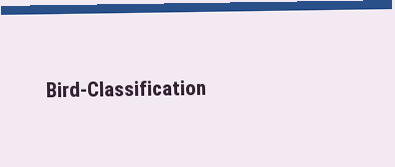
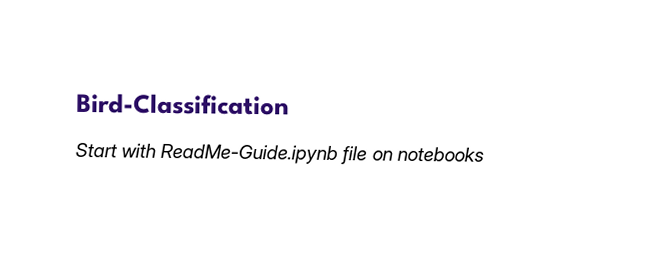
+ Start with ReadMe-Guide.ipynb file on notebooks

